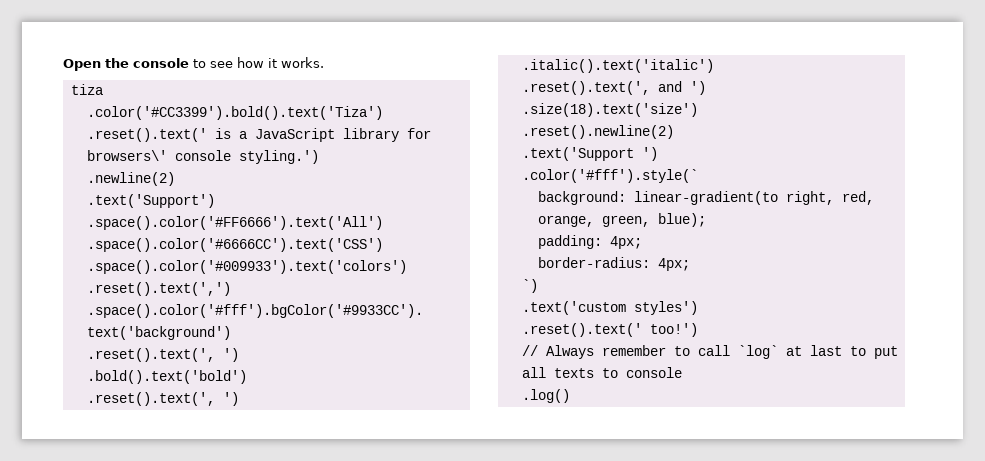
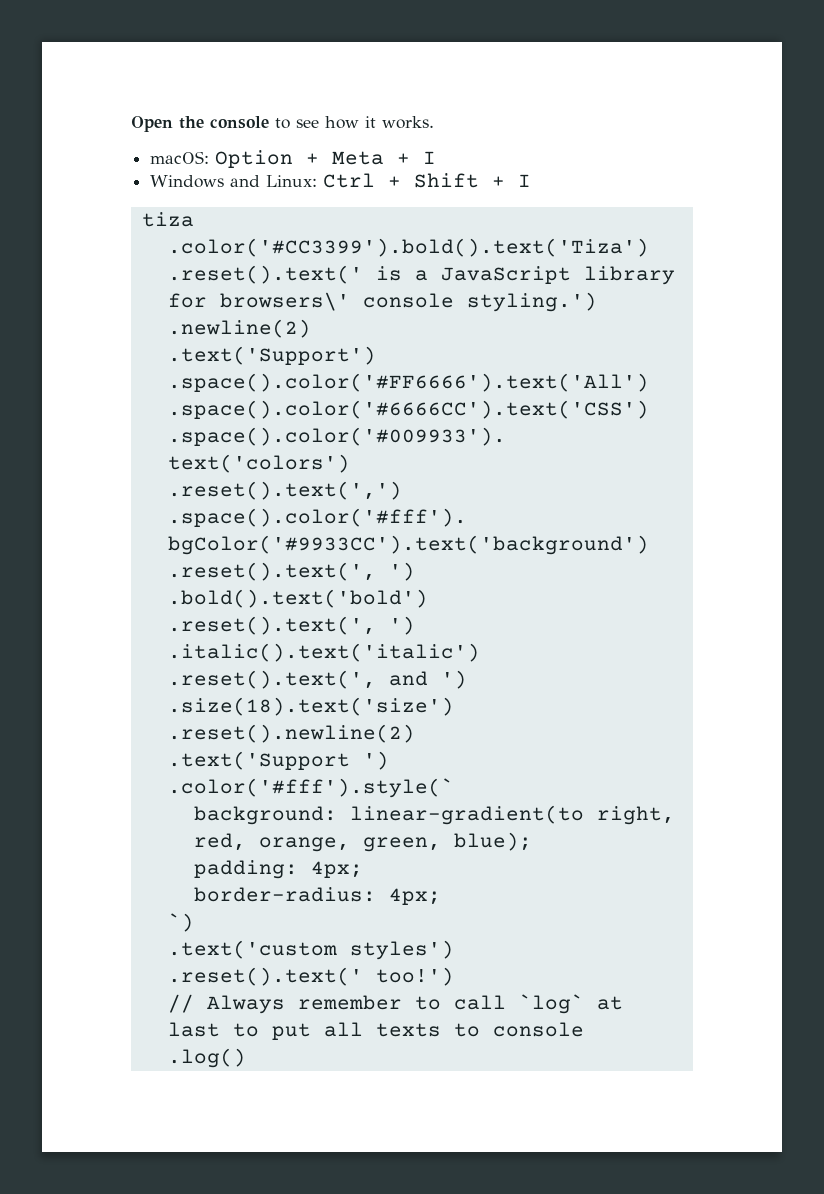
+ macOS: Option + Meta + I
+ Windows and Linux: Ctrl + Shift + I

